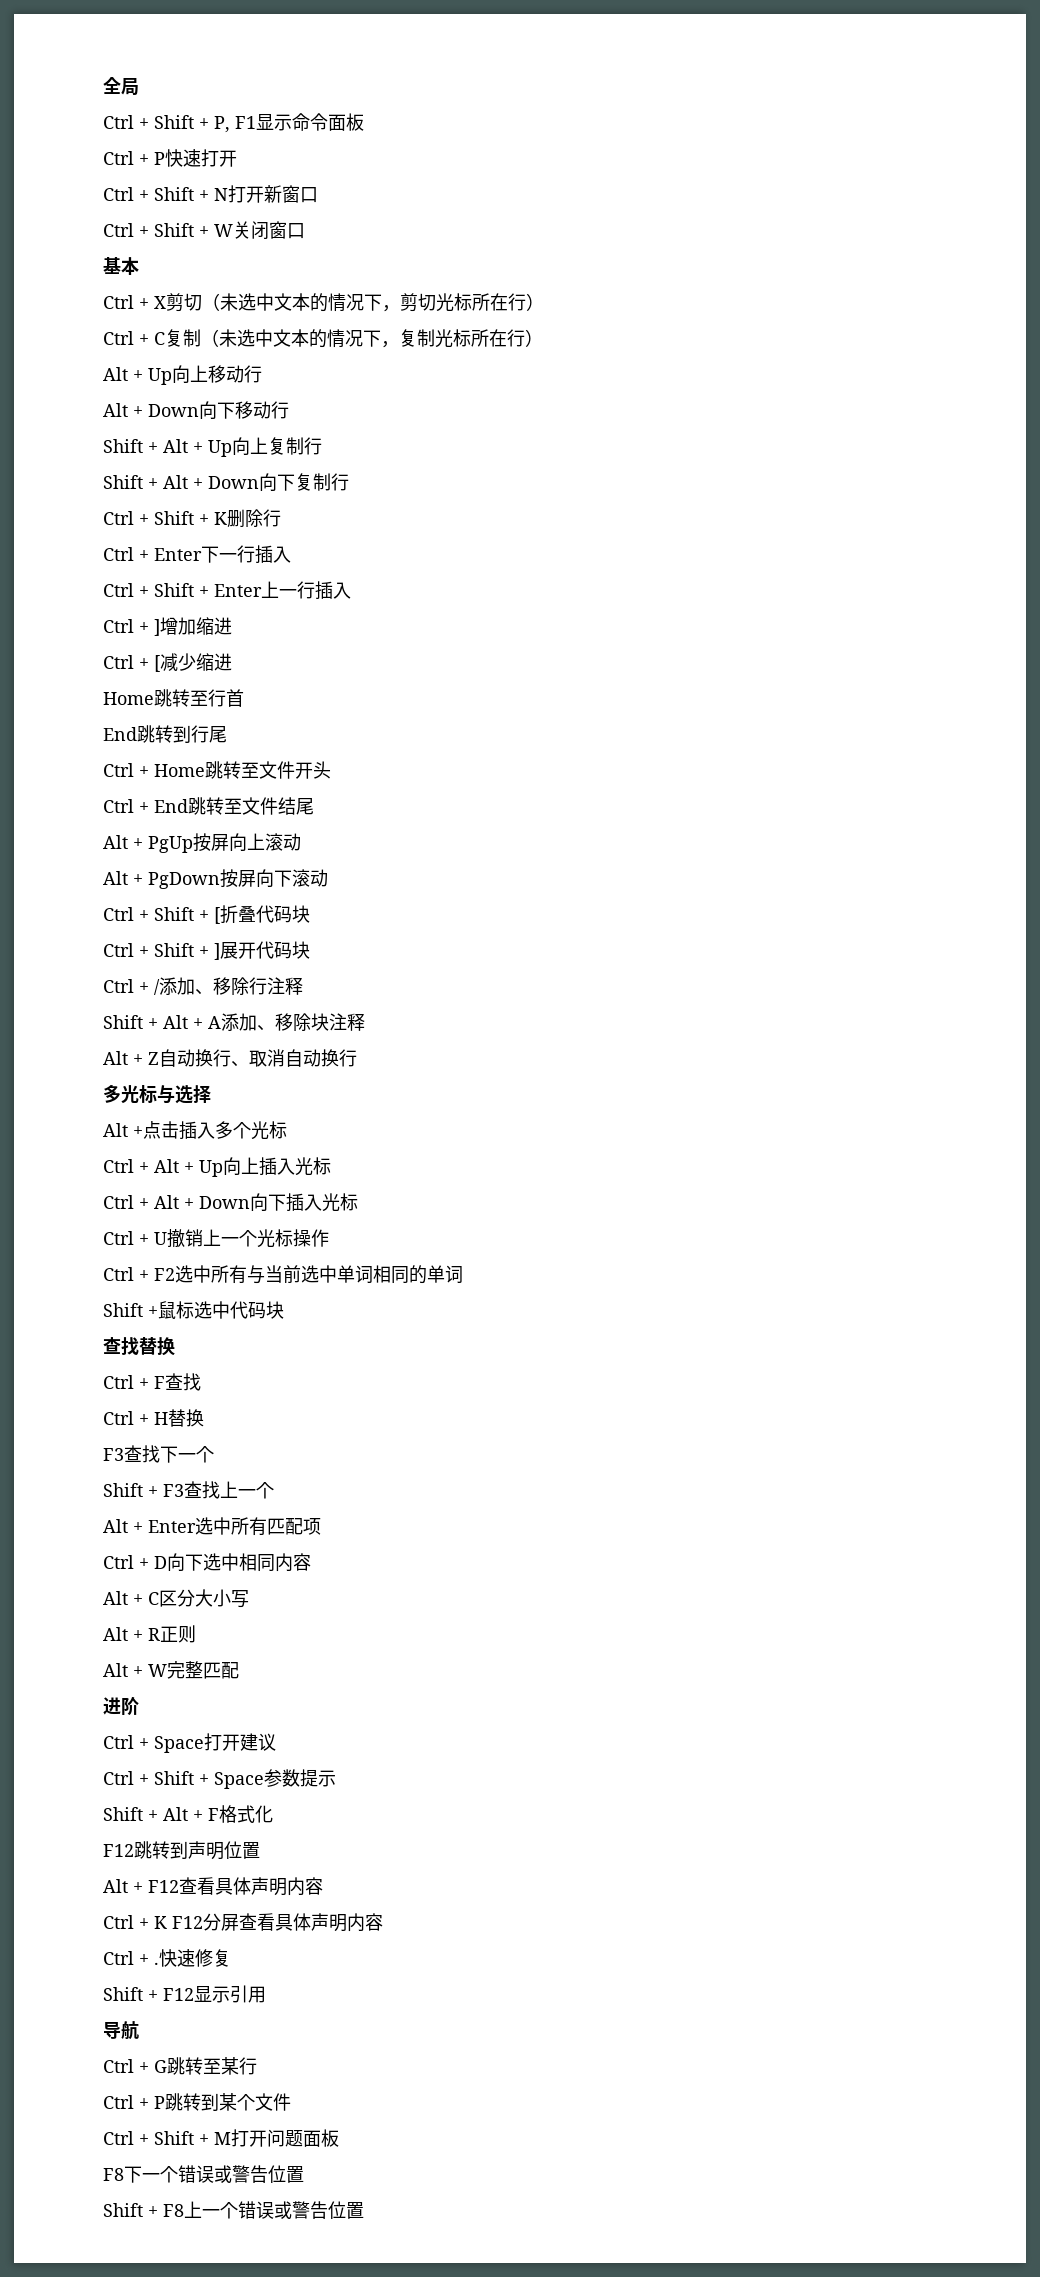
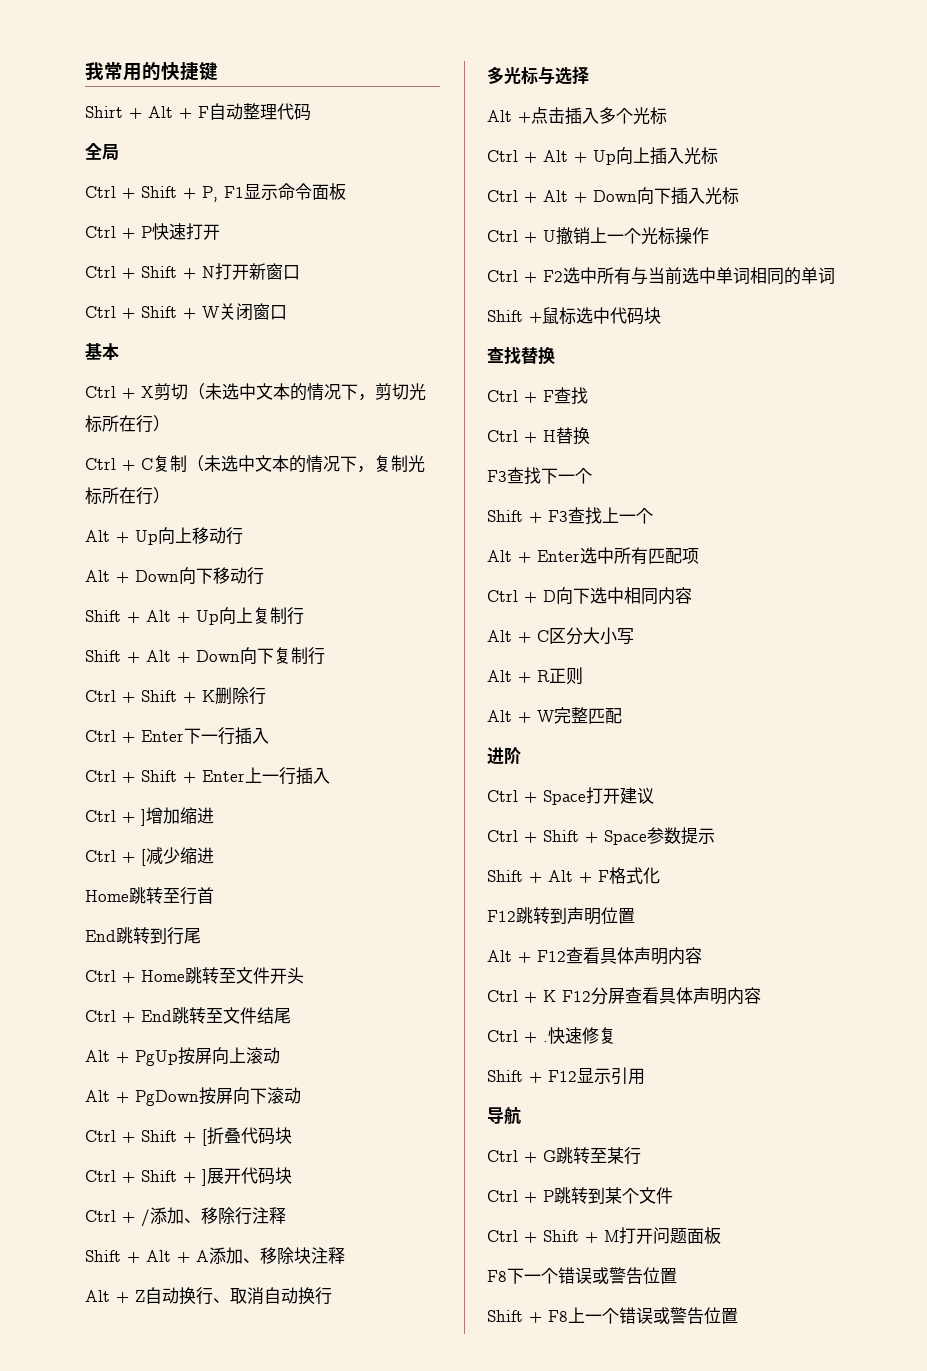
+ 我常用的快捷键
+ Shirt + Alt + F自动整理代码

